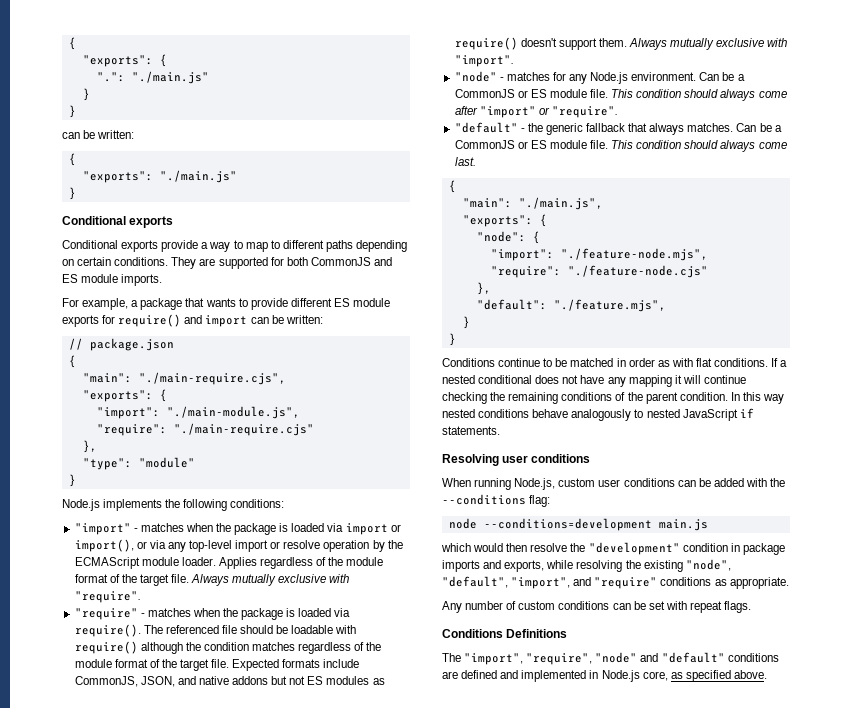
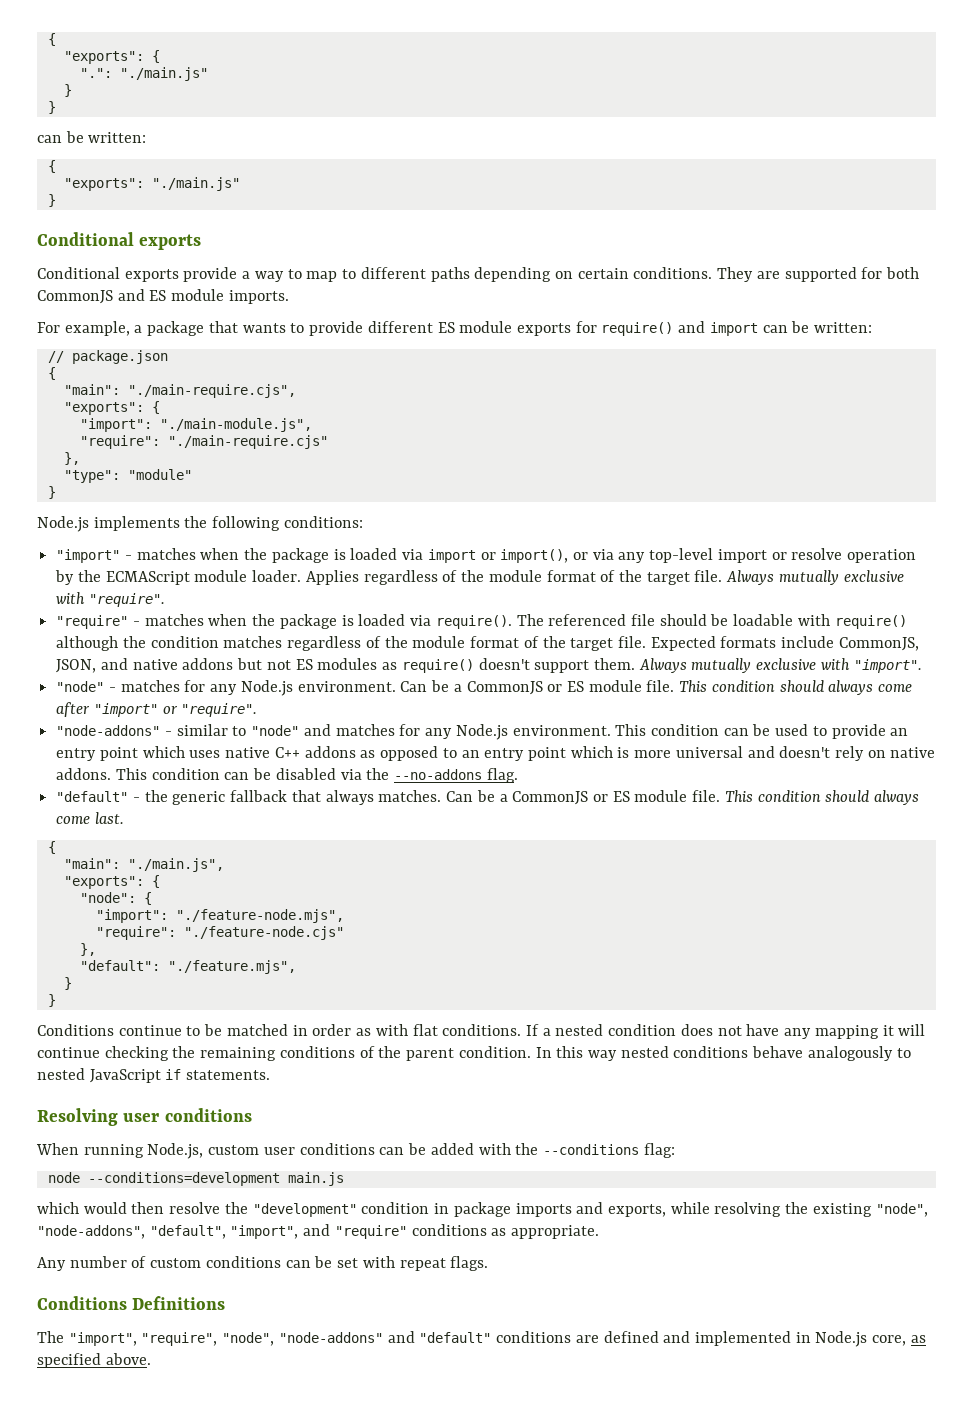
+ "node-addons" - similar to "node" and matches for any Node.js environment. This condition can be used to provide an entry point which uses native C++ addons as opposed to an entry point which is more universal and doesn't rely on native addons. This condition can be disabled via the --no-addons flag.
- If a nested conditional does not have any mapping it will continue checking the remaining conditions of the parent condition.
+ If a nested condition does not have any mapping it will continue checking the remaining conditions of the parent condition.
- which would then resolve the "development" condition in package imports and exports, while resolving the existing "node", "default", "import", and "require" conditions as appropriate.
+ which would then resolve the "development" condition in package imports and exports, while resolving the existing "node", "node-addons", "default", "import", and "require" conditions as appropriate.
- The "import", "require", "node" and "default" conditions are defined and implemented in Node.js core, as specified above.
+ The "import", "require", "node", "node-addons" and "default" conditions are defined and implemented in Node.js core, as specified above.

